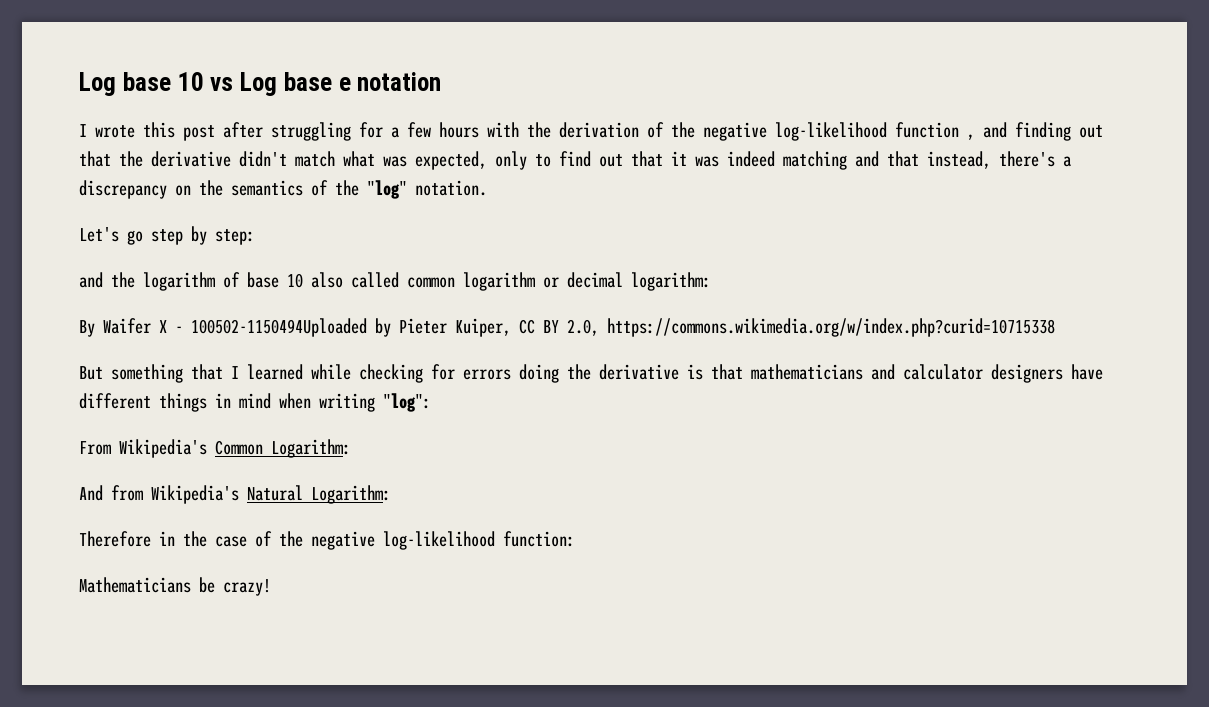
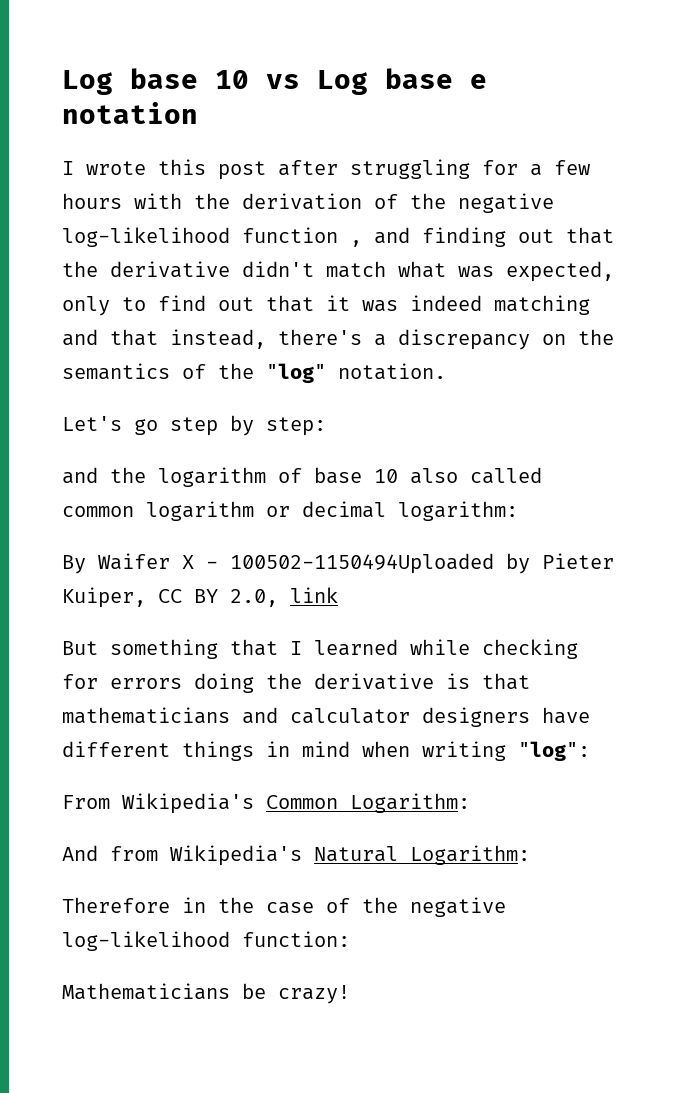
- By Waifer X - 100502-1150494Uploaded by Pieter Kuiper, CC BY 2.0, https://commons.wikimedia.org/w/index.php?curid=10715338
+ By Waifer X - 100502-1150494Uploaded by Pieter Kuiper, CC BY 2.0, link

